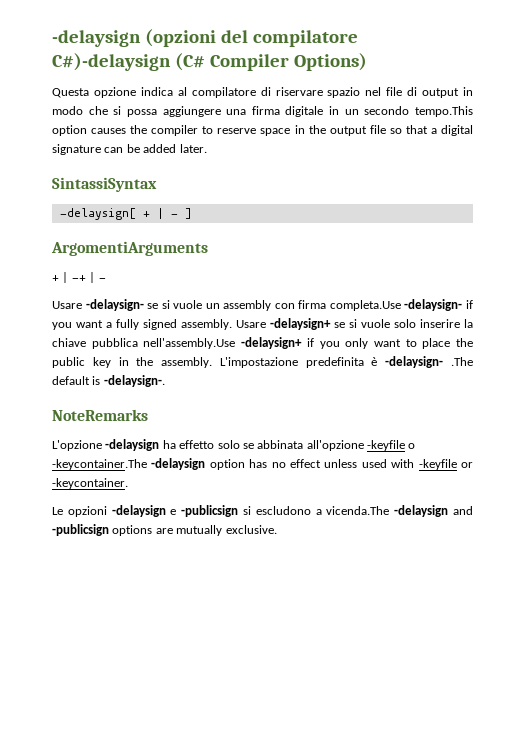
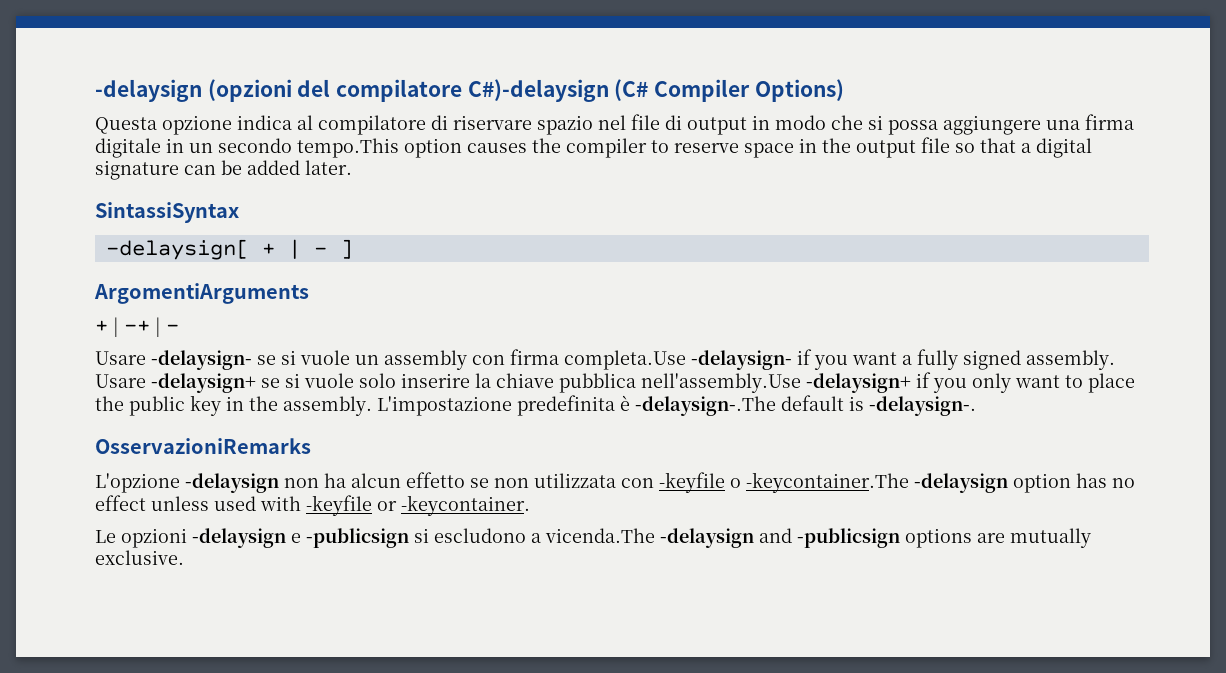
- L'impostazione predefinita è -delaysign- .The default is -delaysign-.
+ L'impostazione predefinita è -delaysign-.The default is -delaysign-.
- NoteRemarks
+ OsservazioniRemarks
- L'opzione -delaysign ha effetto solo se abbinata all'opzione -keyfile o -keycontainer.The -delaysign option has no effect unless used with -keyfile or -keycontainer.
+ L'opzione -delaysign non ha alcun effetto se non utilizzata con -keyfile o -keycontainer.The -delaysign option has no effect unless used with -keyfile or -keycontainer.

